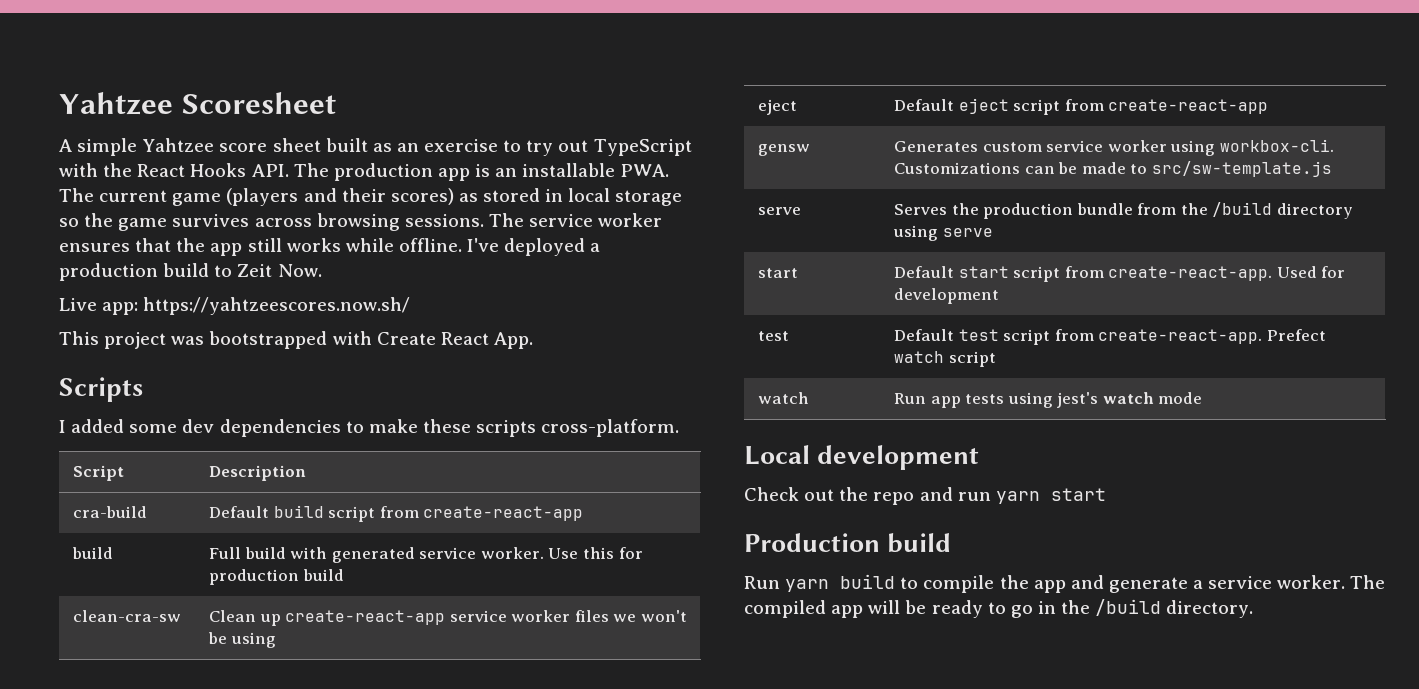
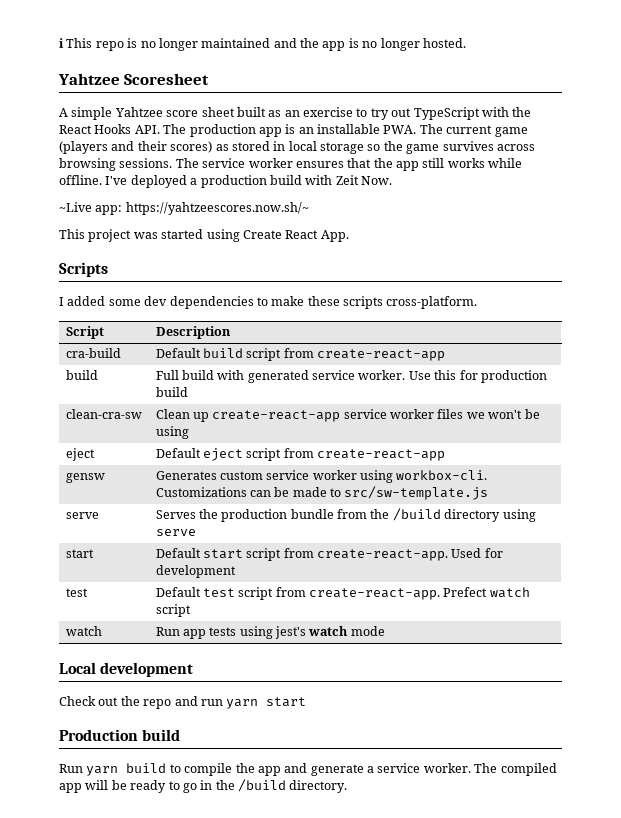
+ ℹ This repo is no longer maintained and the app is no longer hosted.
- I've deployed a production build to Zeit Now.
+ I've deployed a production build with Zeit Now.
- Live app: https://yahtzeescores.now.sh/
+ ~Live app: https://yahtzeescores.now.sh/~
- This project was bootstrapped with Create React App.
+ This project was started using Create React App.

